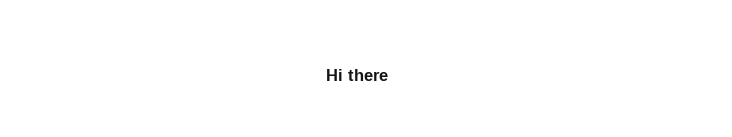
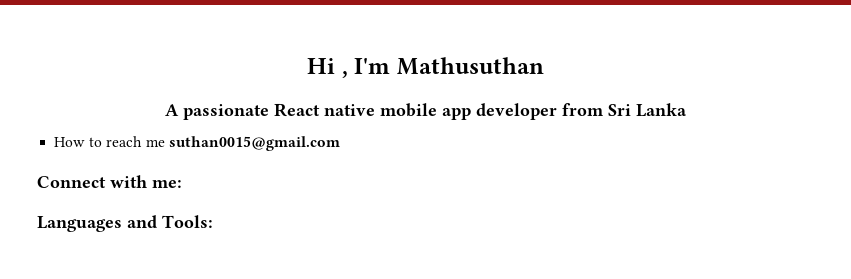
- Hi there
+ Hi , I'm Mathusuthan
+ A passionate React native mobile app developer from Sri Lanka
+ How to reach me suthan0015@gmail.com
+ Connect with me:
+ Languages and Tools:

